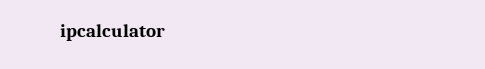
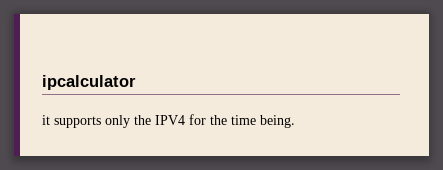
+ it supports only the IPV4 for the time being.

